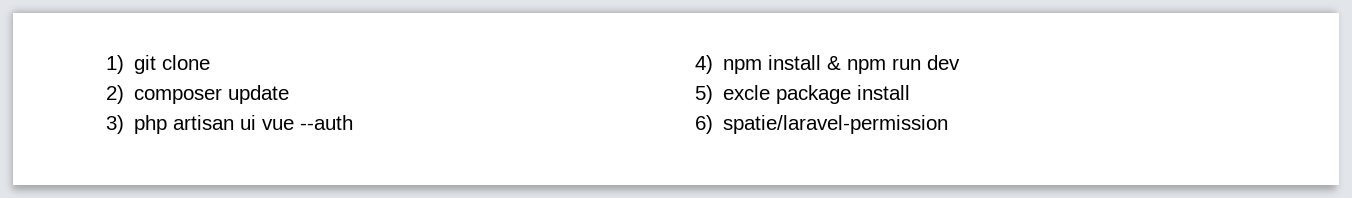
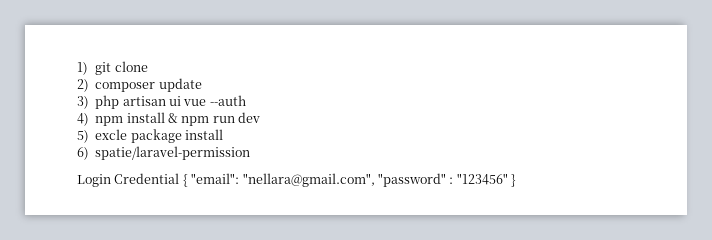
+ Login Credential { "email": "nellara@gmail.com", "password" : "123456" }

